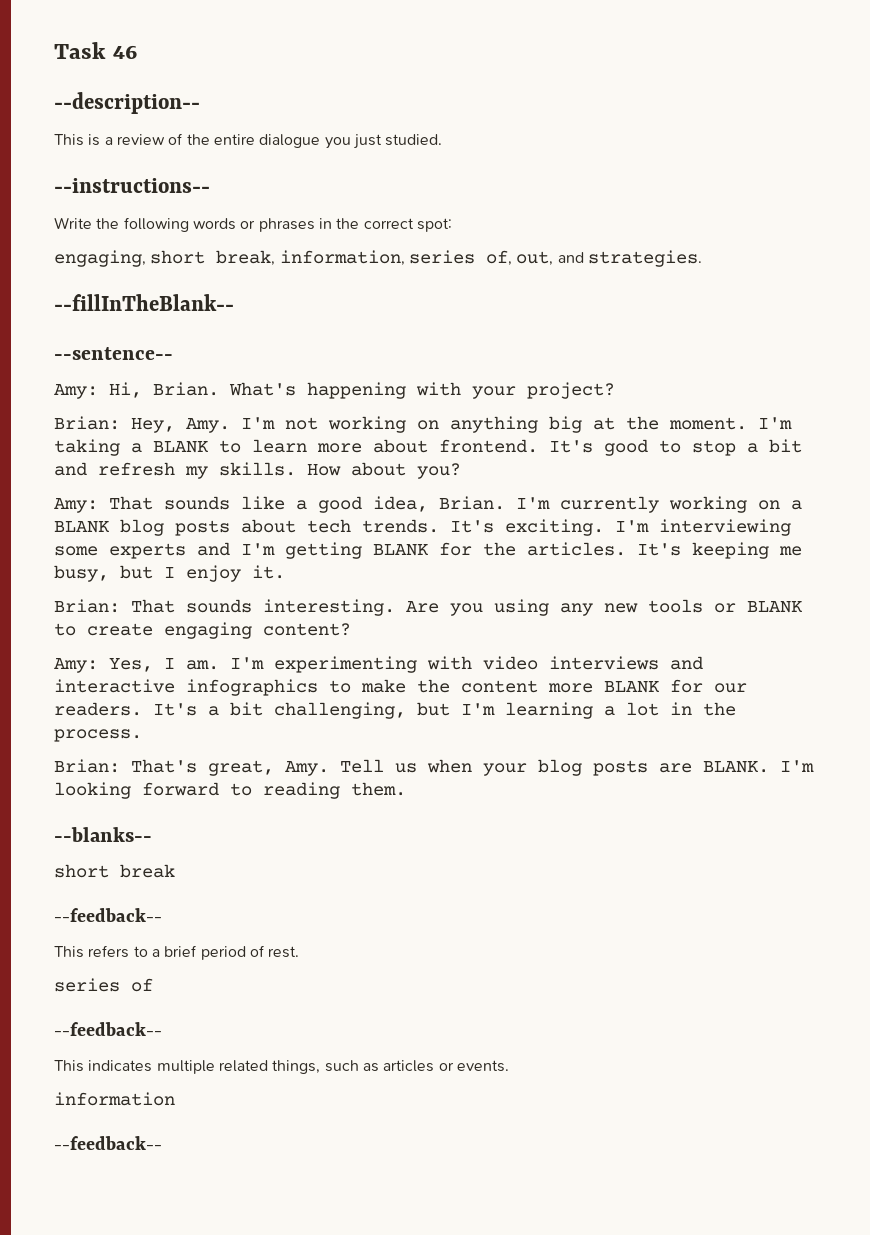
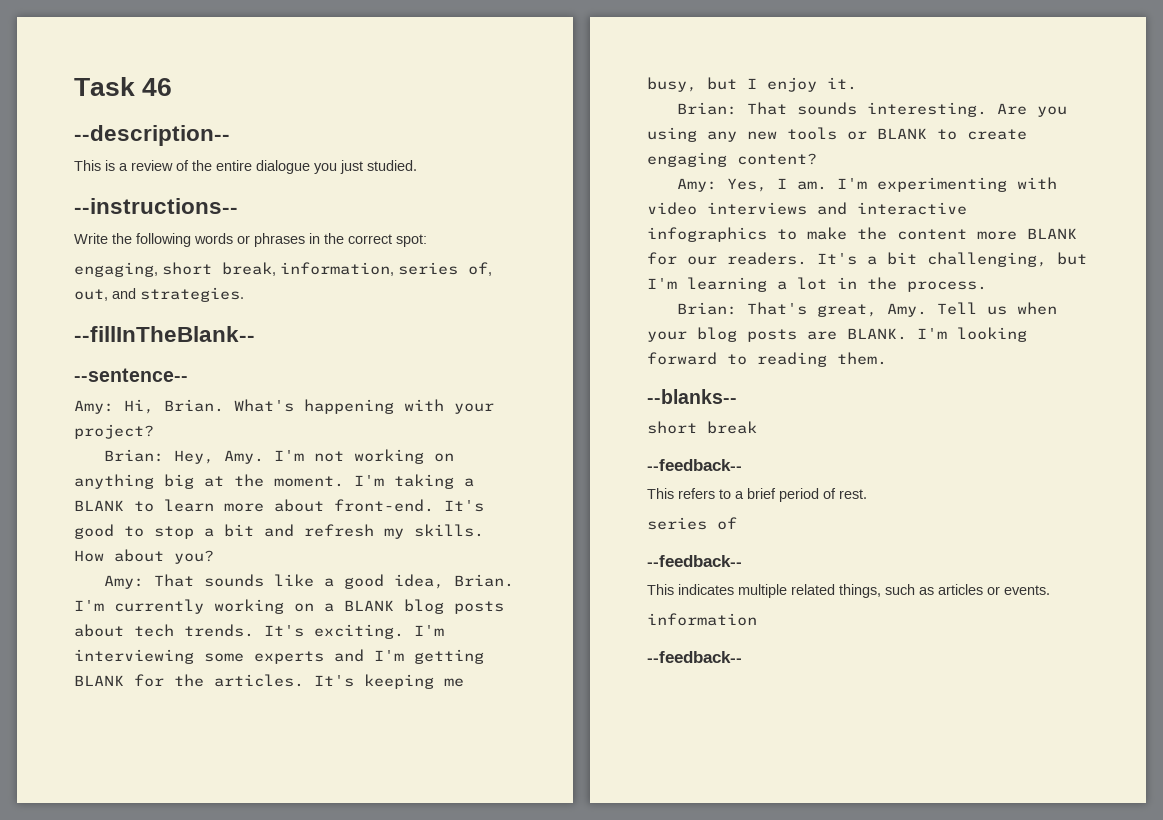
- I'm taking a BLANK to learn more about frontend.
+ I'm taking a BLANK to learn more about front-end.

